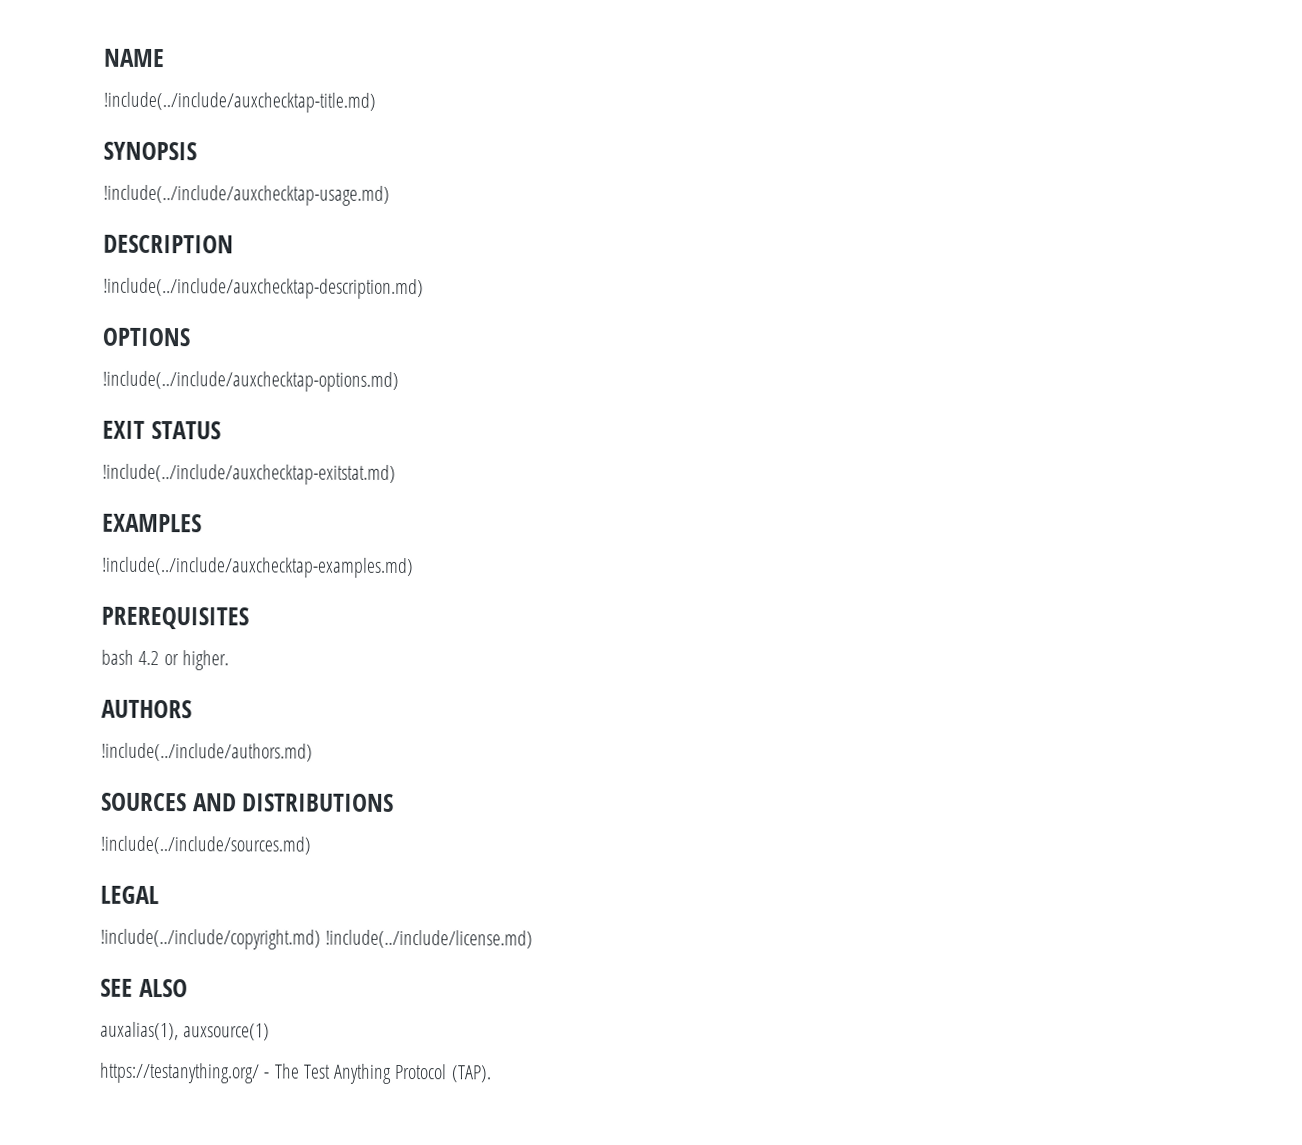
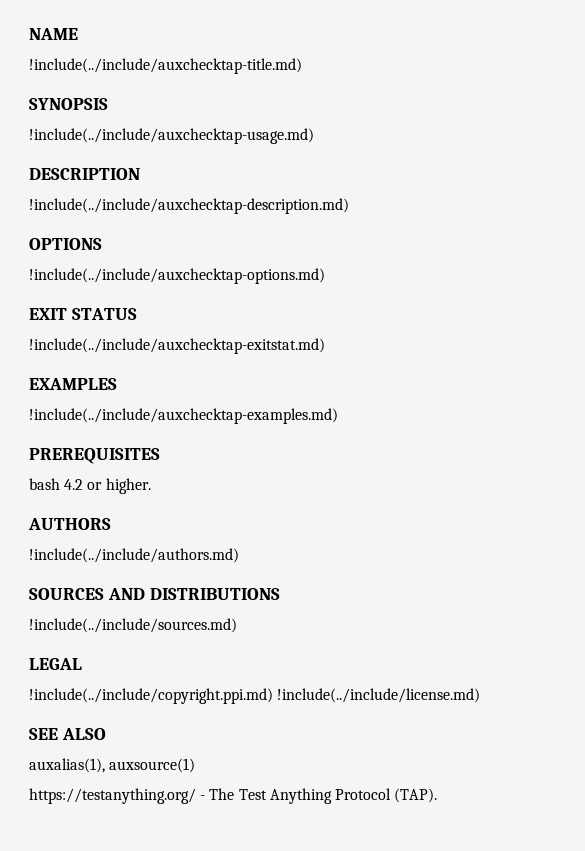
- !include(../include/copyright.md) !include(../include/license.md)
+ !include(../include/copyright.ppi.md) !include(../include/license.md)

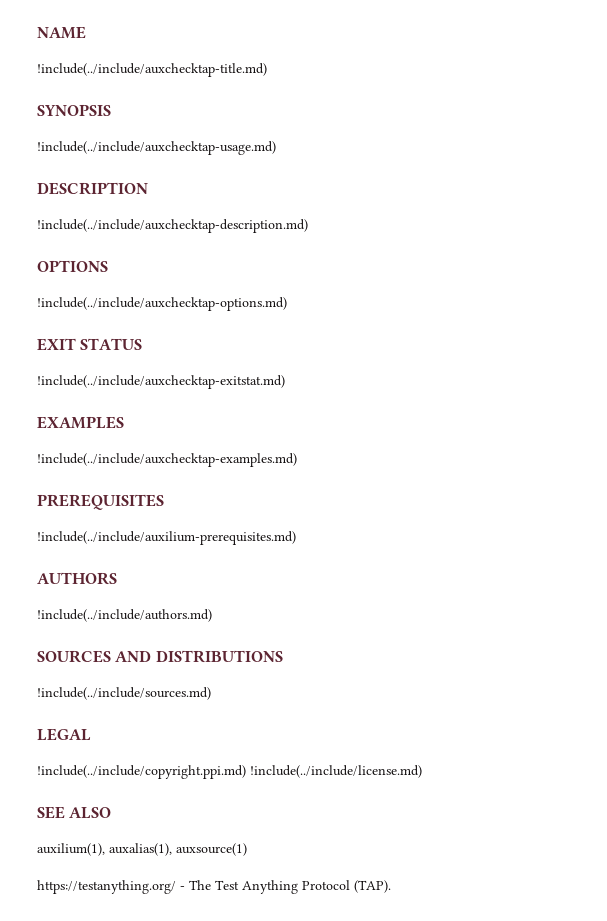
- bash 4.2 or higher.
+ !include(../include/auxilium-prerequisites.md)
- auxalias(1), auxsource(1)
+ auxilium(1), auxalias(1), auxsource(1)

